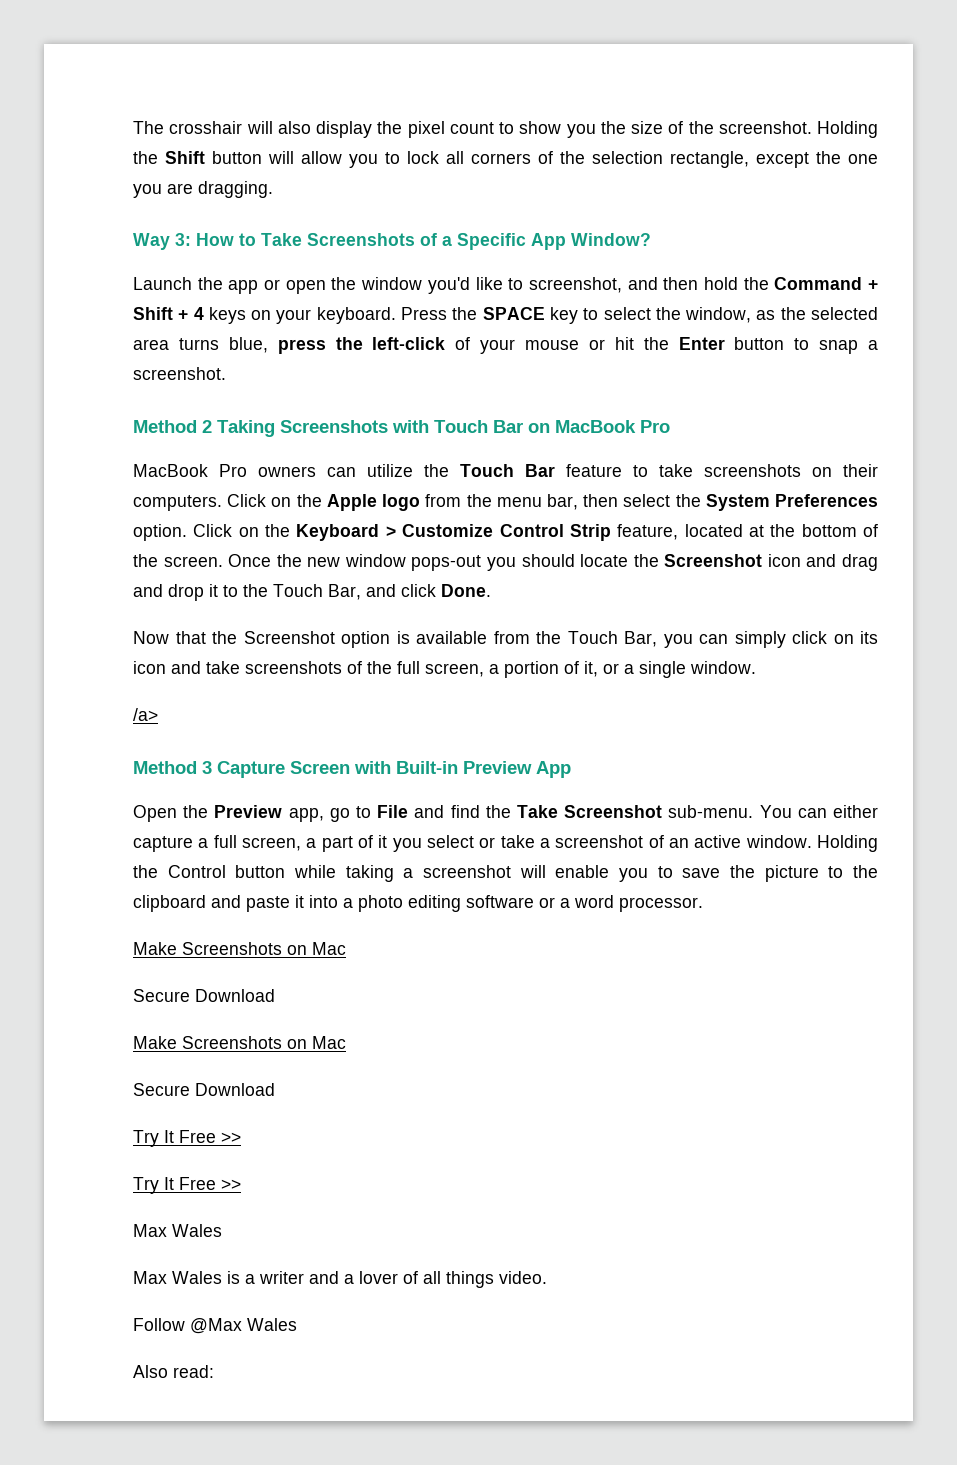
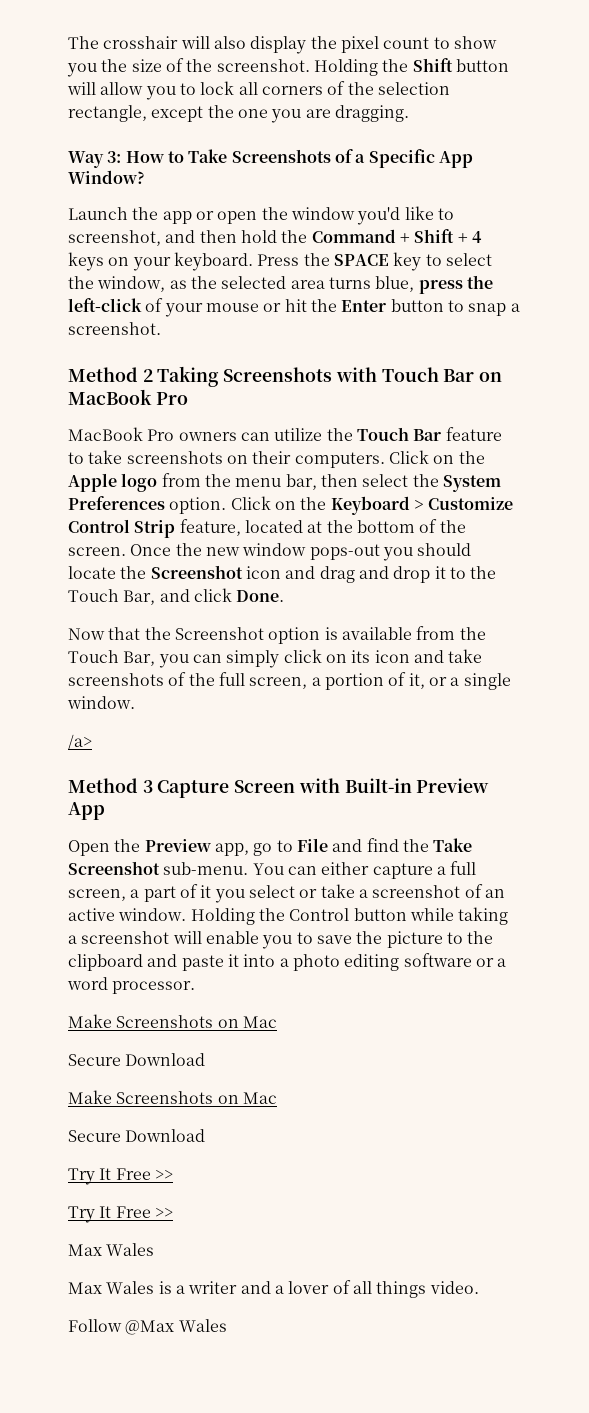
- Also read:

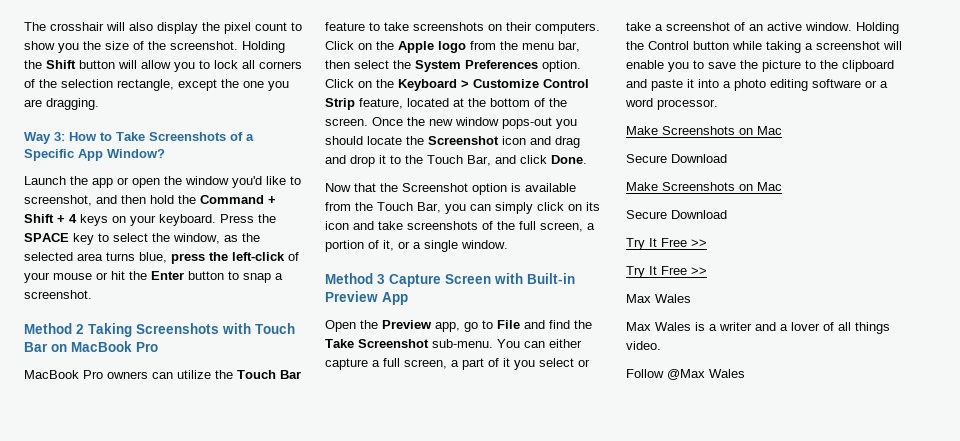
- /a>

